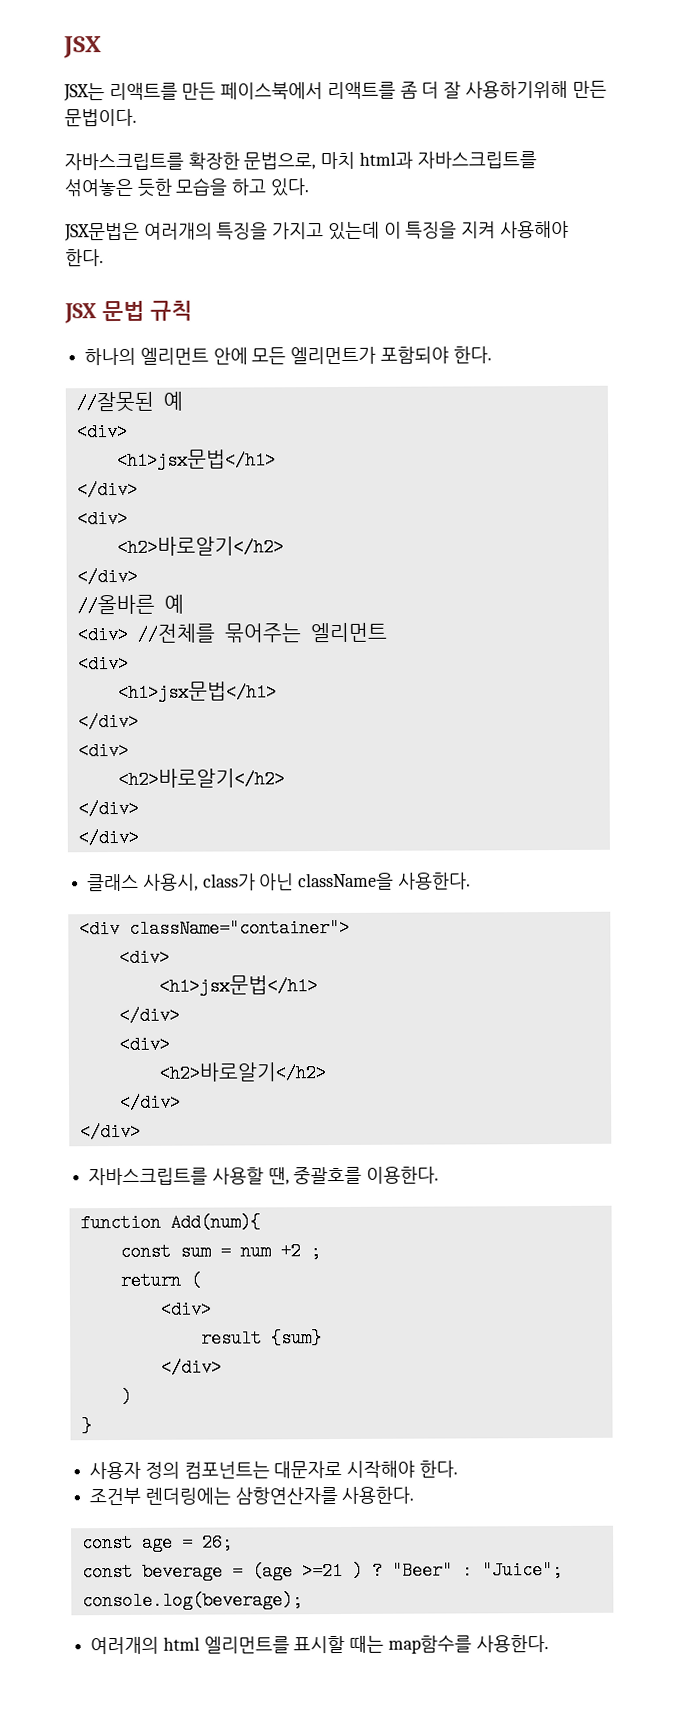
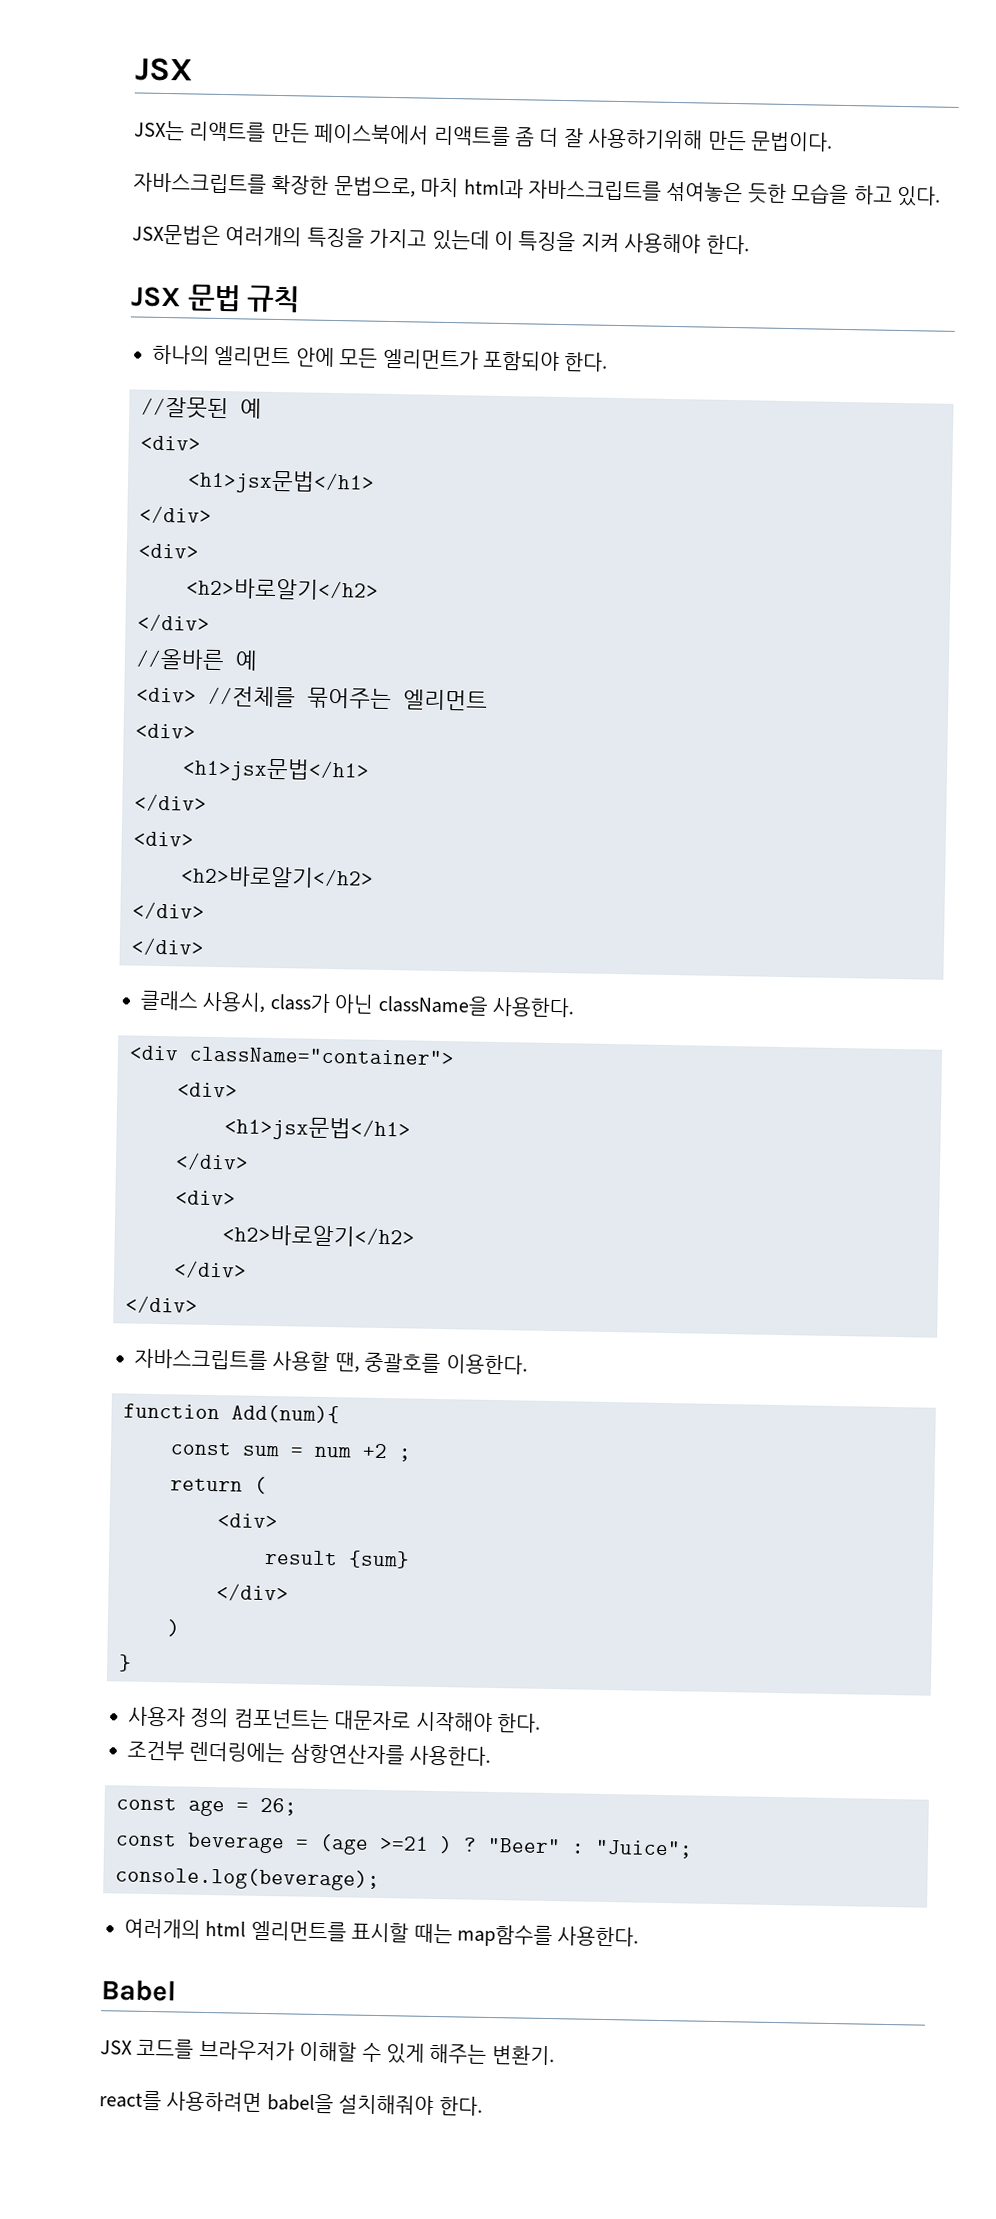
+ Babel
+ JSX 코드를 브라우저가 이해할 수 있게 해주는 변환기.
+ react를 사용하려면 babel을 설치해줘야 한다.

